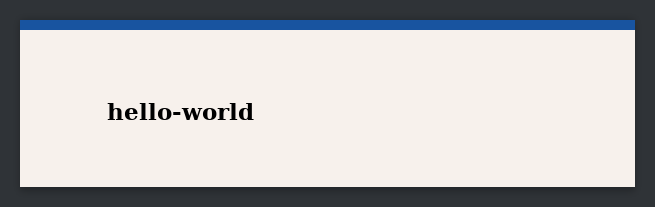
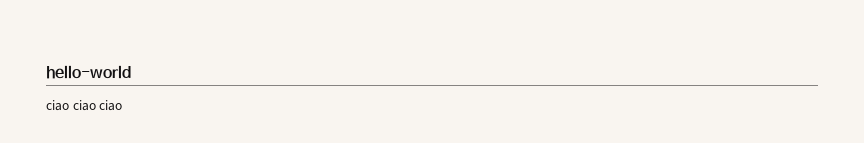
+ ciao ciao ciao

